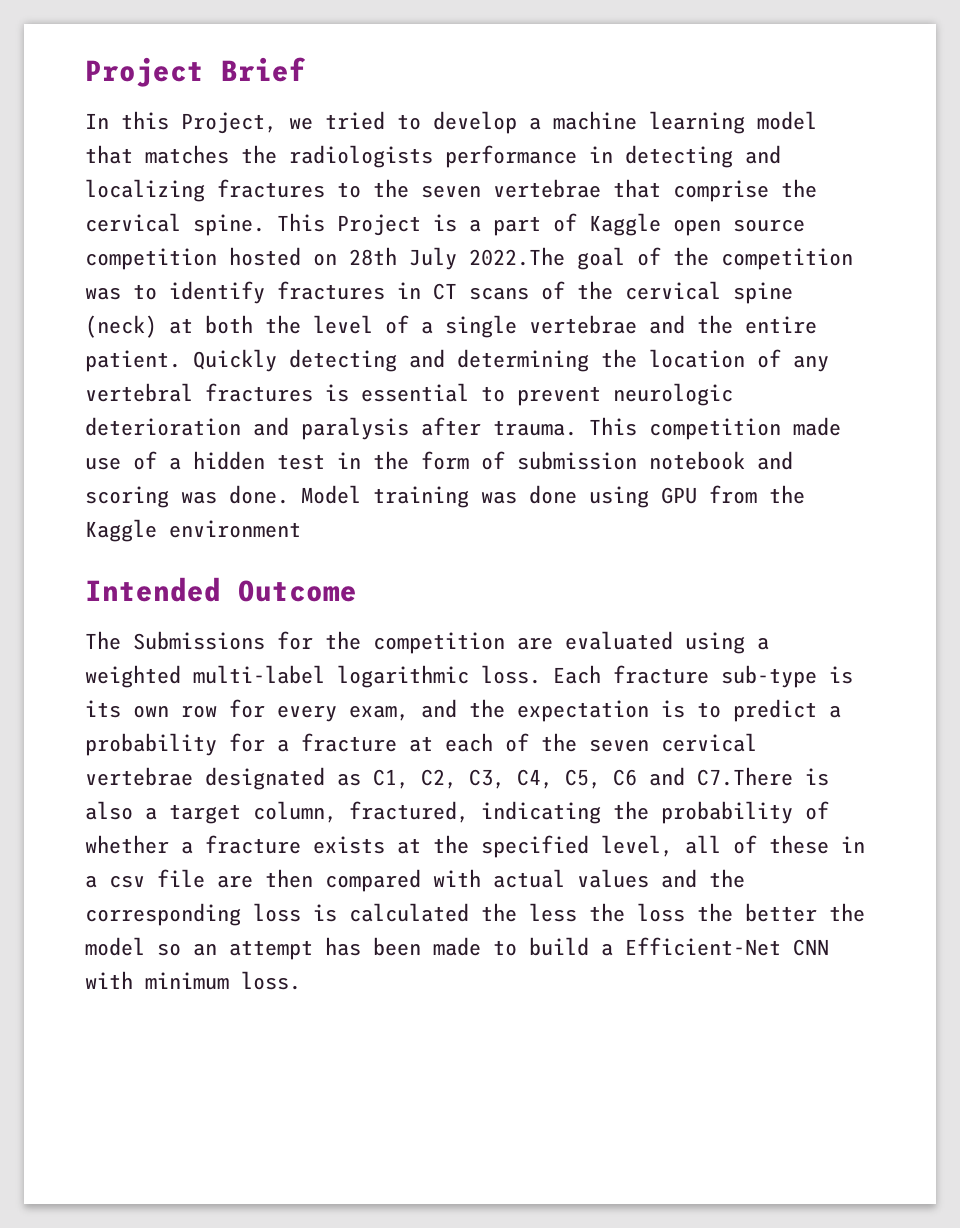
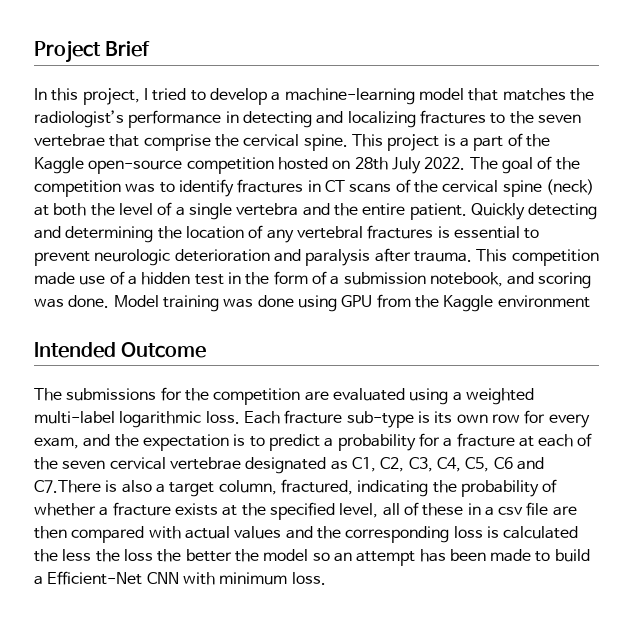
- In this Project, we tried to develop a machine learning model that matches the radiologists performance in detecting and localizing fractures to the seven vertebrae that comprise the cervical spine.
+ In this project, I tried to develop a machine-learning model that matches the radiologist’s performance in detecting and localizing fractures to the seven vertebrae that comprise the cervical spine.
- This Project is a part of Kaggle open source competition hosted on 28th July 2022.The goal of the competition was to identify fractures in CT scans of the cervical spine (neck) at both the level of a single vertebrae and the entire patient.
+ This project is a part of the Kaggle open-source competition hosted on 28th July 2022. The goal of the competition was to identify fractures in CT scans of the cervical spine (neck) at both the level of a single vertebra and the entire patient.
- This competition made use of a hidden test in the form of submission notebook and scoring was done.
+ This competition made use of a hidden test in the form of a submission notebook, and scoring was done.
- The Submissions for the competition are evaluated using a weighted multi-label logarithmic loss.
+ The submissions for the competition are evaluated using a weighted multi-label logarithmic loss.

